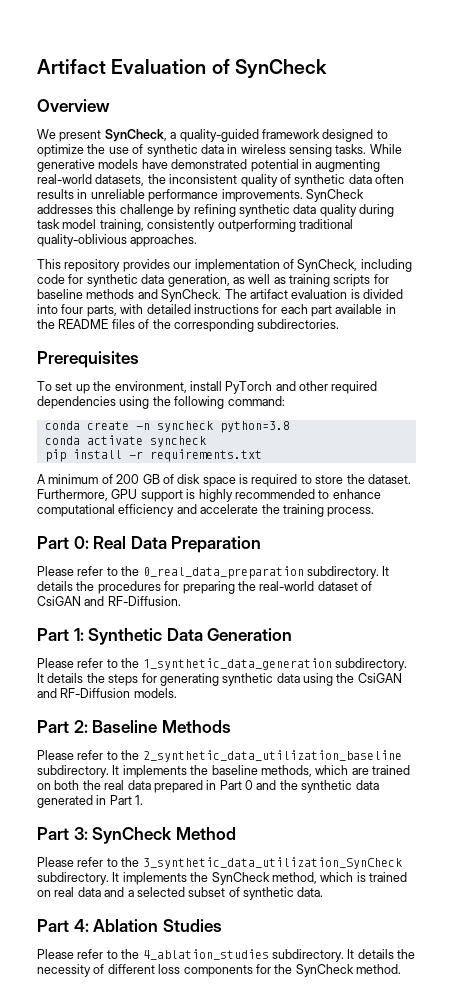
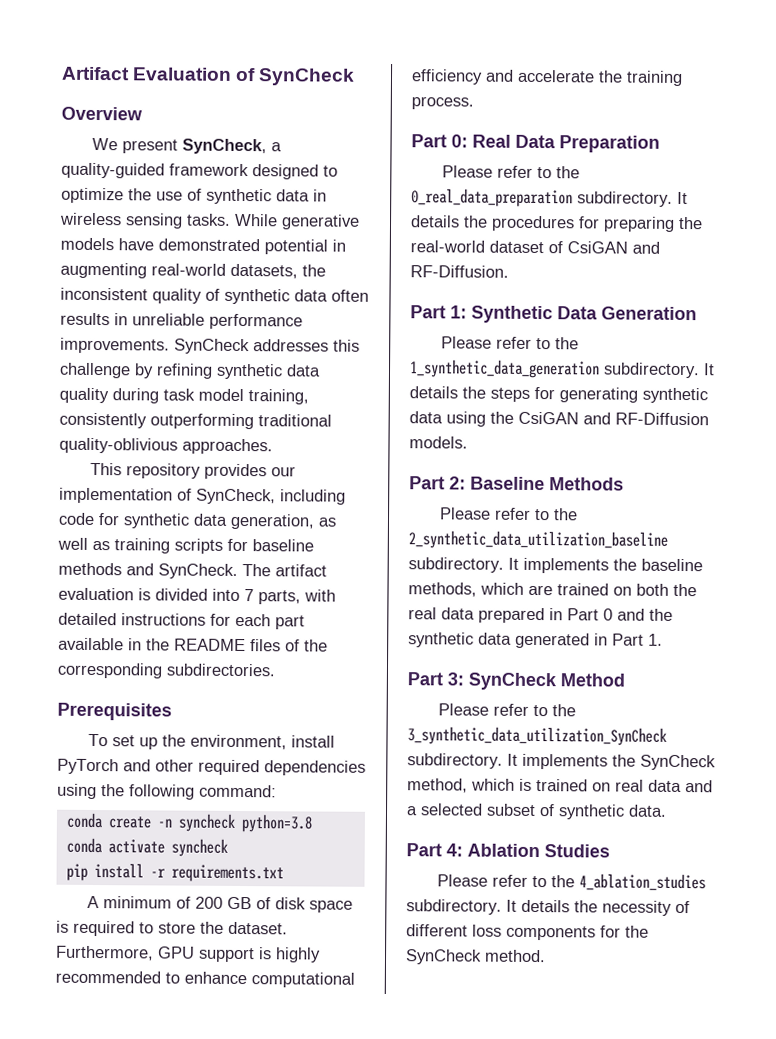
- The artifact evaluation is divided into four parts, with detailed instructions for each part available in the README files of the corresponding subdirectories.
+ The artifact evaluation is divided into 7 parts, with detailed instructions for each part available in the README files of the corresponding subdirectories.

